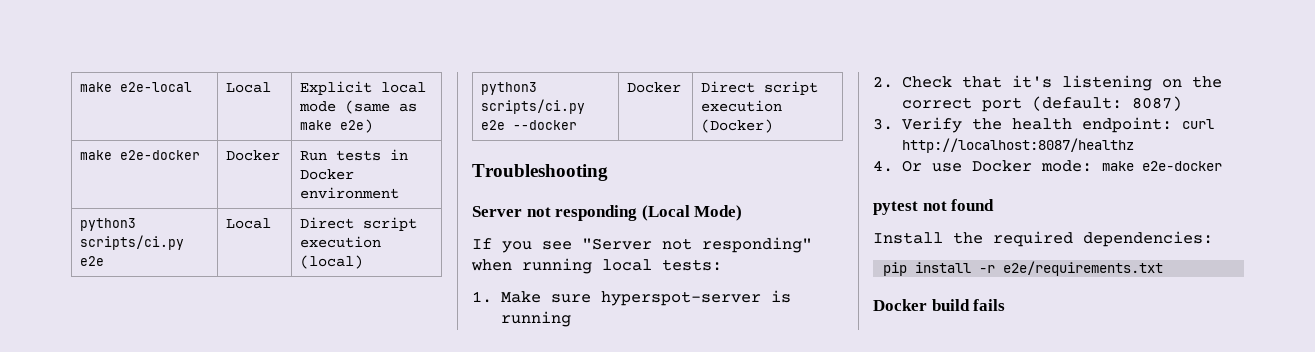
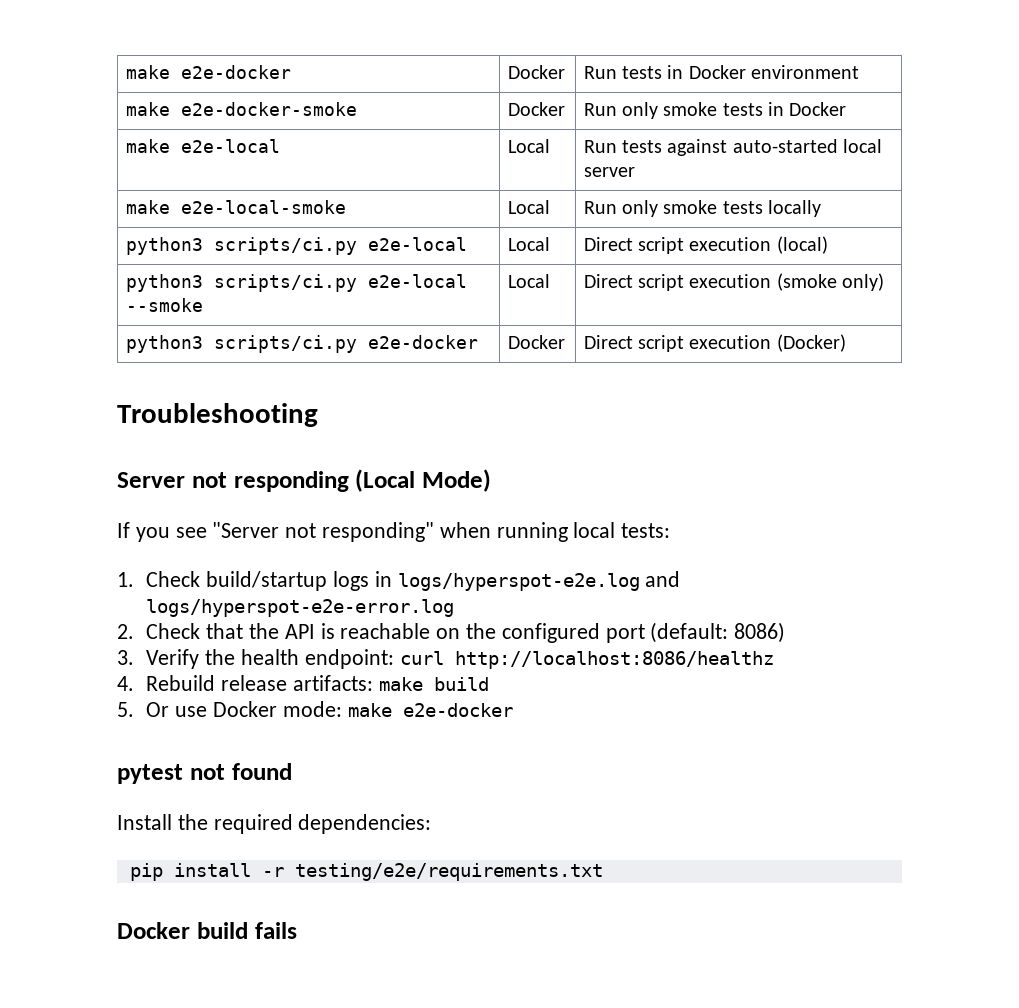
- make e2e-local | Local | Explicit local mode (same as make e2e)
- python3 scripts/ci.py e2e | Local | Direct script execution (local)
+ make e2e-docker-smoke | Docker | Run only smoke tests in Docker
+ make e2e-local | Local | Run tests against auto-started local server
+ make e2e-local-smoke | Local | Run only smoke tests locally
+ python3 scripts/ci.py e2e-local | Local | Direct script execution (local)
- python3 scripts/ci.py e2e --docker | Docker | Direct script execution (Docker)
+ python3 scripts/ci.py e2e-local --smoke | Local | Direct script execution (smoke only)
+ python3 scripts/ci.py e2e-docker | Docker | Direct script execution (Docker)
- 1. Make sure hyperspot-server is running
+ 1. Check build/startup logs in logs/hyperspot-e2e.log and logs/hyperspot-e2e-error.log
- 2. Check that it's listening on the correct port (default: 8087)
+ 2. Check that the API is reachable on the configured port (default: 8086)
- 3. Verify the health endpoint: curl http://localhost:8087/healthz
- 4. Or use Docker mode: make e2e-docker
+ 3. Verify the health endpoint: curl http://localhost:8086/healthz
+ 4. Rebuild release artifacts: make build
+ 5. Or use Docker mode: make e2e-docker
- pip install -r e2e/requirements.txt
+ pip install -r testing/e2e/requirements.txt

